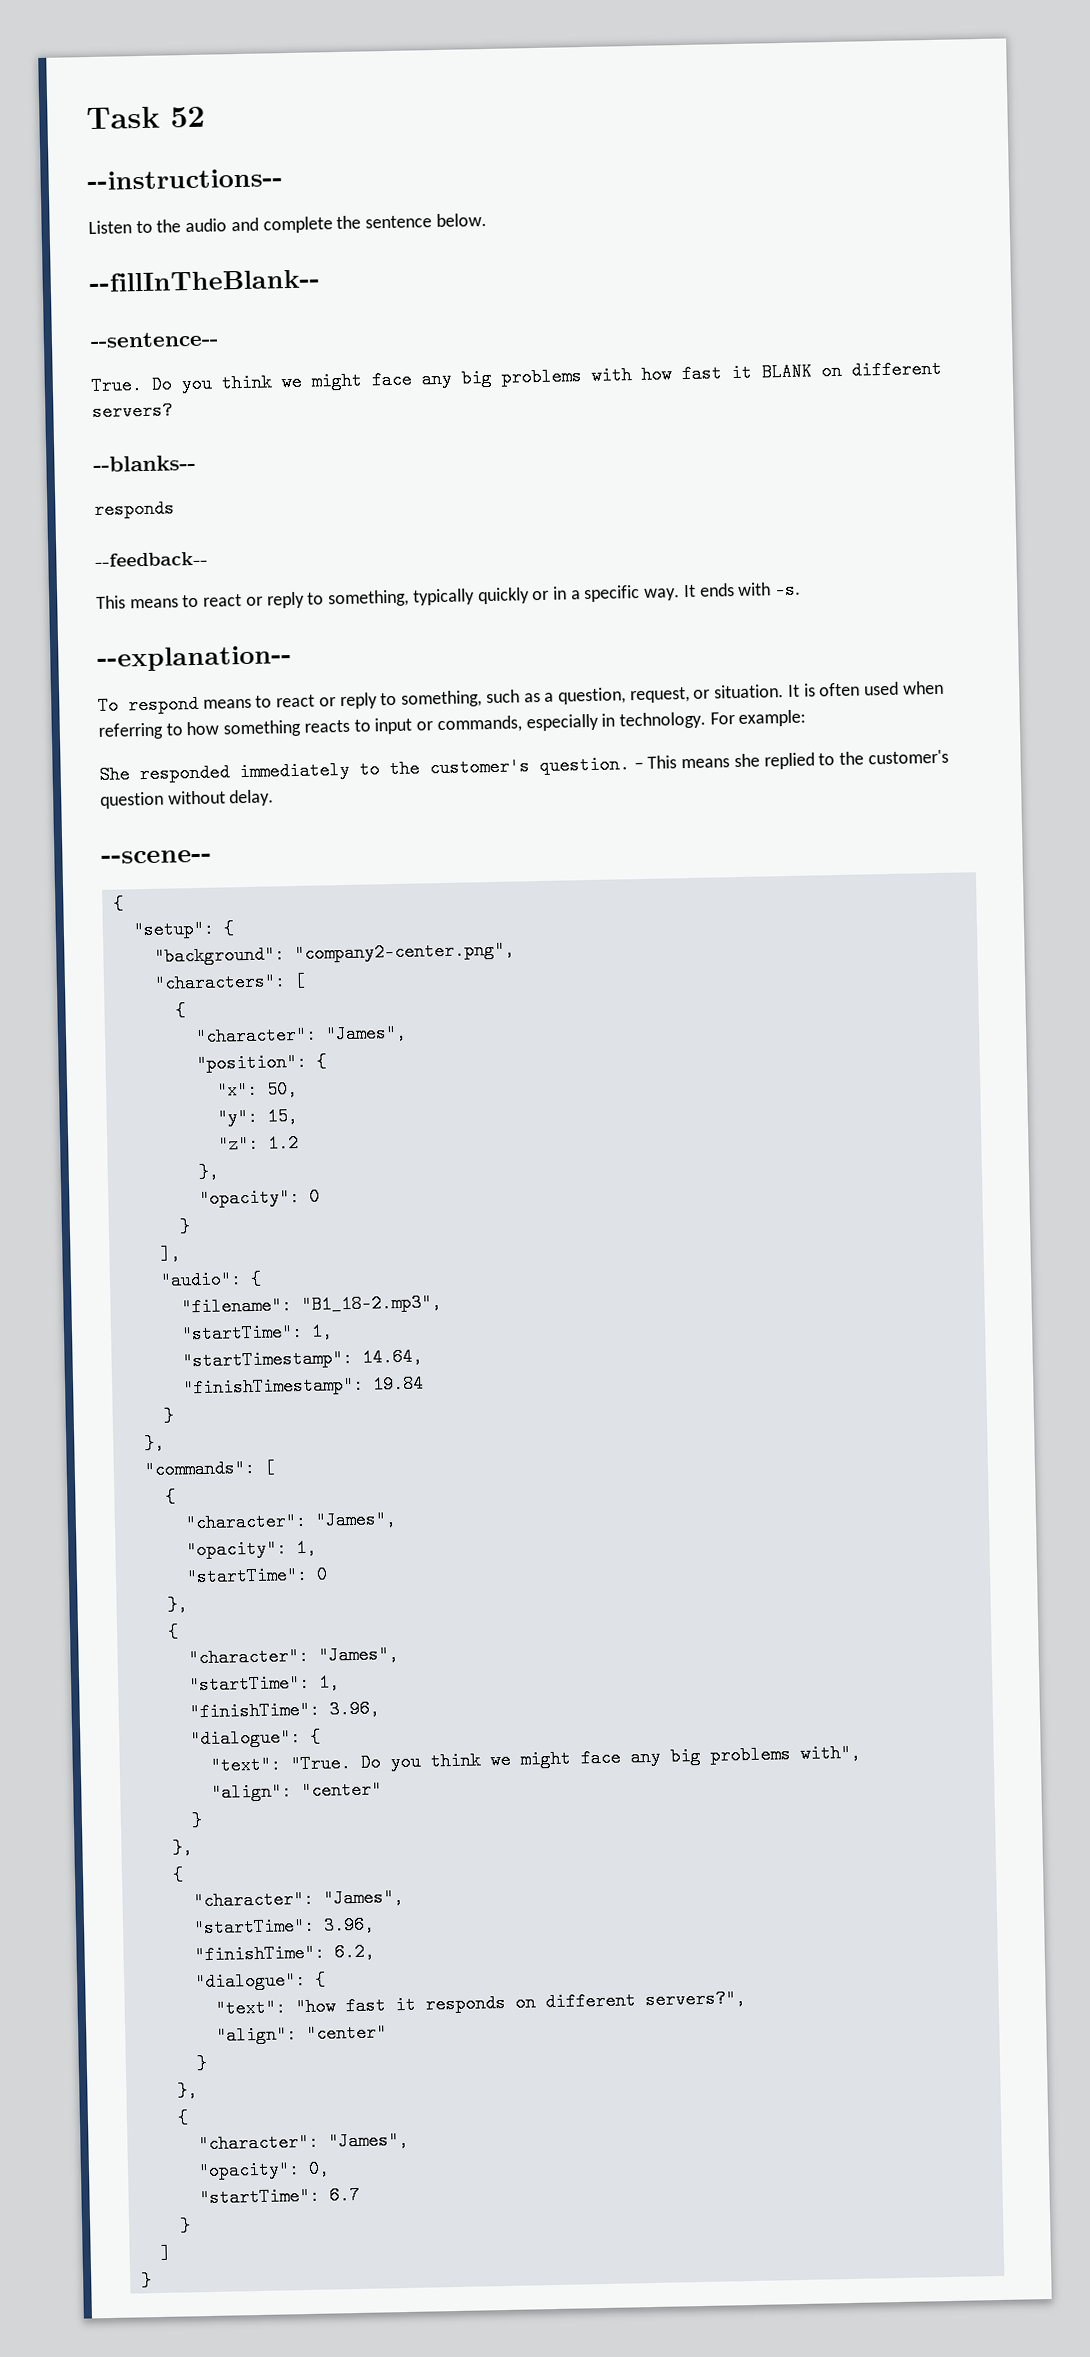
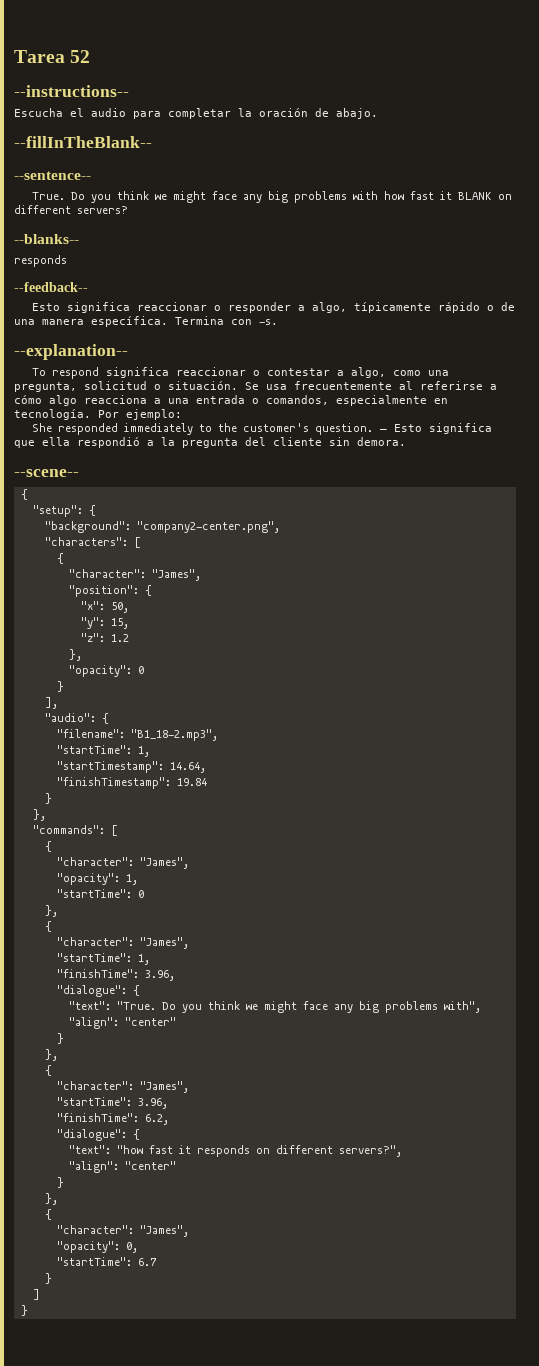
- Task 52
+ Tarea 52
- Listen to the audio and complete the sentence below.
+ Escucha el audio para completar la oración de abajo.
- This means to react or reply to something, typically quickly or in a specific way. It ends with -s.
+ Esto significa reaccionar o responder a algo, típicamente rápido o de una manera específica. Termina con -s.
  --explanation--
- To respond means to react or reply to something, such as a question, request, or situation. It is often used when referring to how something reacts to input or commands, especially in technology. For example:
+ To respond significa reaccionar o contestar a algo, como una pregunta, solicitud o situación. Se usa frecuentemente al referirse a cómo algo reacciona a una entrada o comandos, especialmente en tecnología. Por ejemplo:
- – This means she replied to the customer's question without delay.
+ – Esto significa que ella respondió a la pregunta del cliente sin demora.

